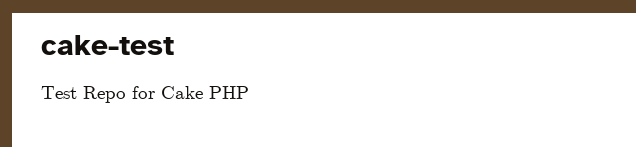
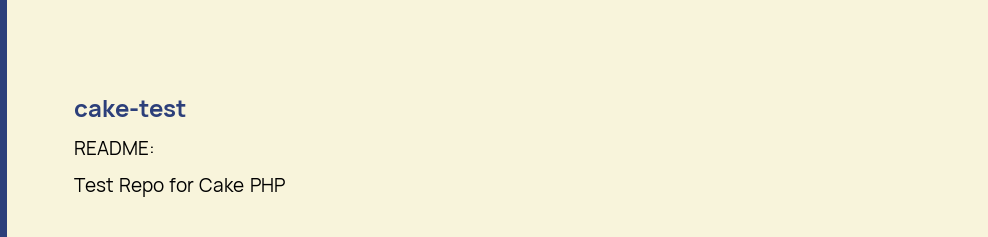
+ README:

